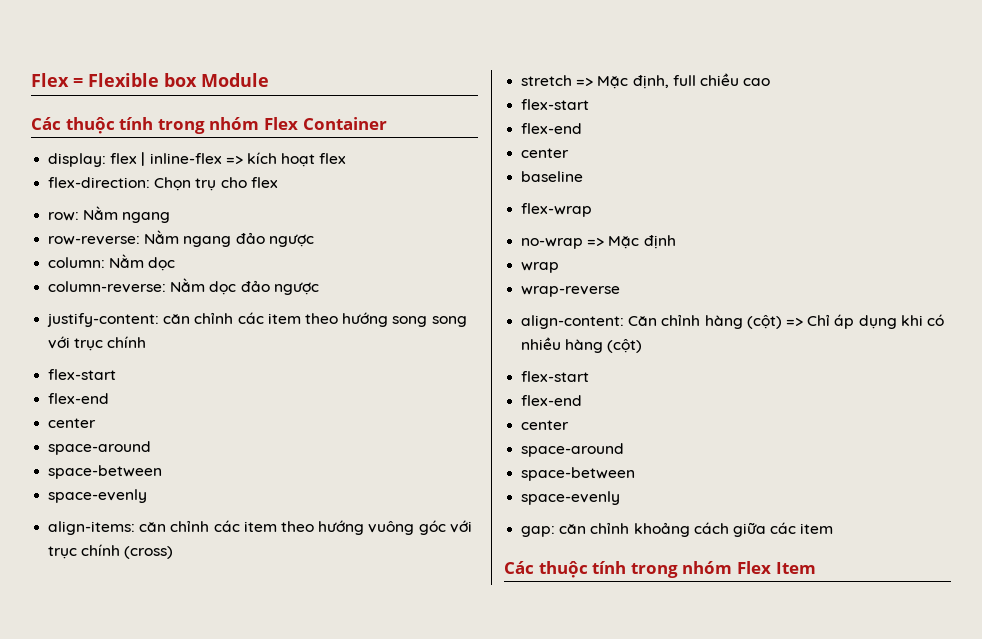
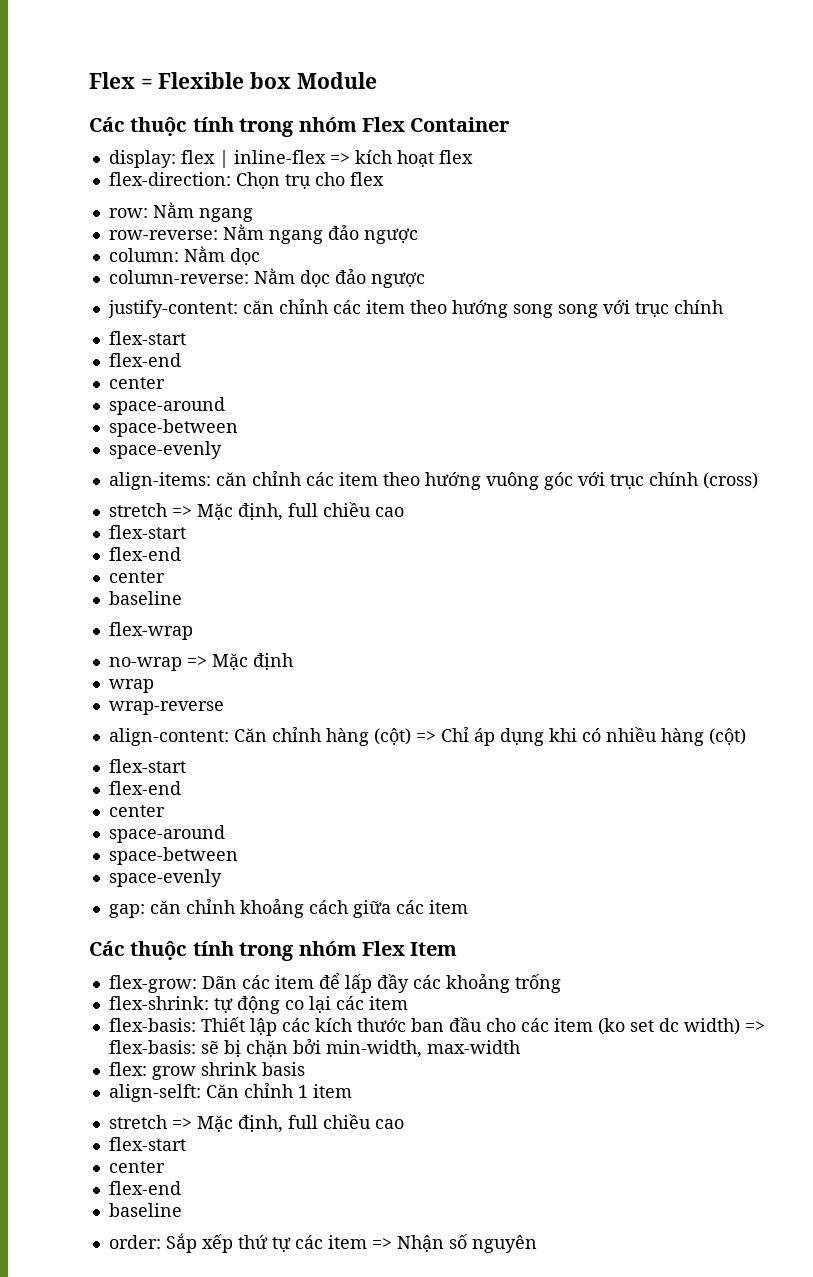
+ flex-grow: Dãn các item để lấp đầy các khoảng trống
+ flex-shrink: tự động co lại các item
+ flex-basis: Thiết lập các kích thước ban đầu cho các item (ko set dc width) => flex-basis: sẽ bị chặn bởi min-width, max-width
+ flex: grow shrink basis
+ align-selft: Căn chỉnh 1 item
+ stretch => Mặc định, full chiều cao
+ flex-start
+ center
+ flex-end
+ baseline
+ order: Sắp xếp thứ tự các item => Nhận số nguyên

